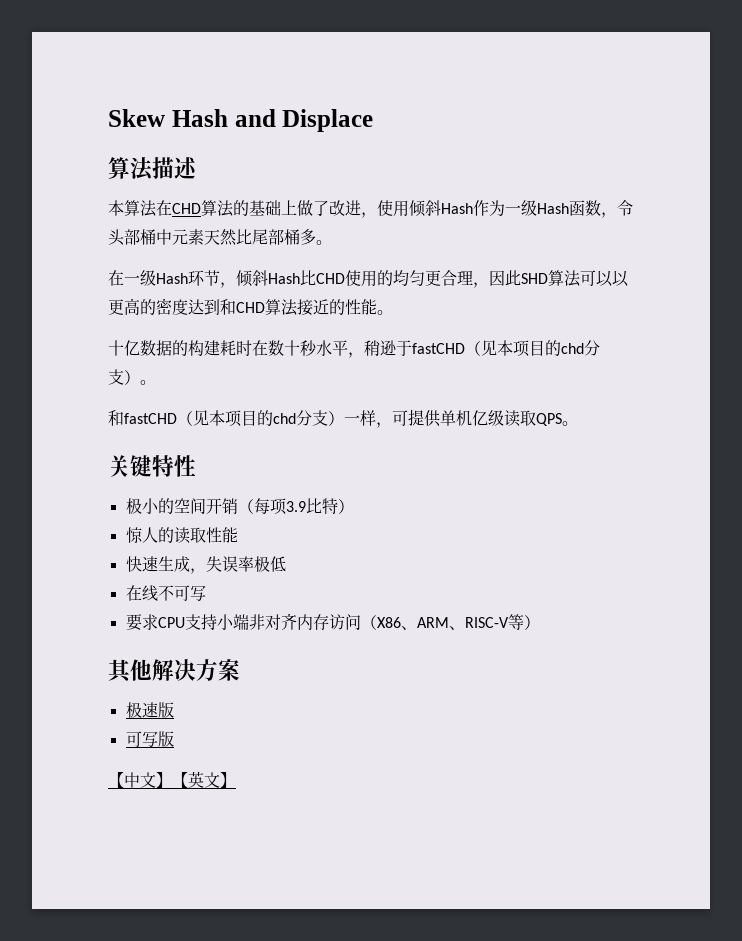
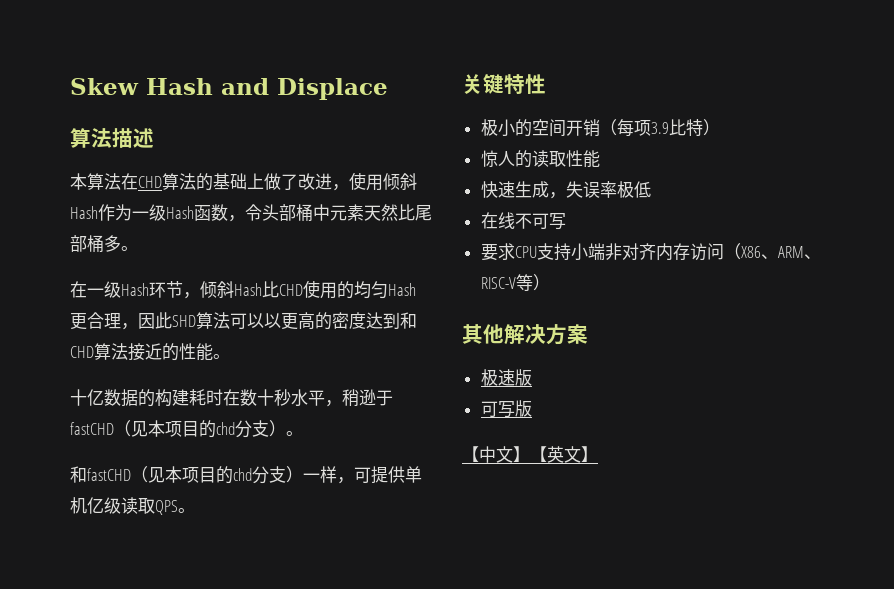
- 在一级Hash环节，倾斜Hash比CHD使用的均匀更合理，因此SHD算法可以以更高的密度达到和CHD算法接近的性能。
+ 在一级Hash环节，倾斜Hash比CHD使用的均匀Hash更合理，因此SHD算法可以以更高的密度达到和CHD算法接近的性能。

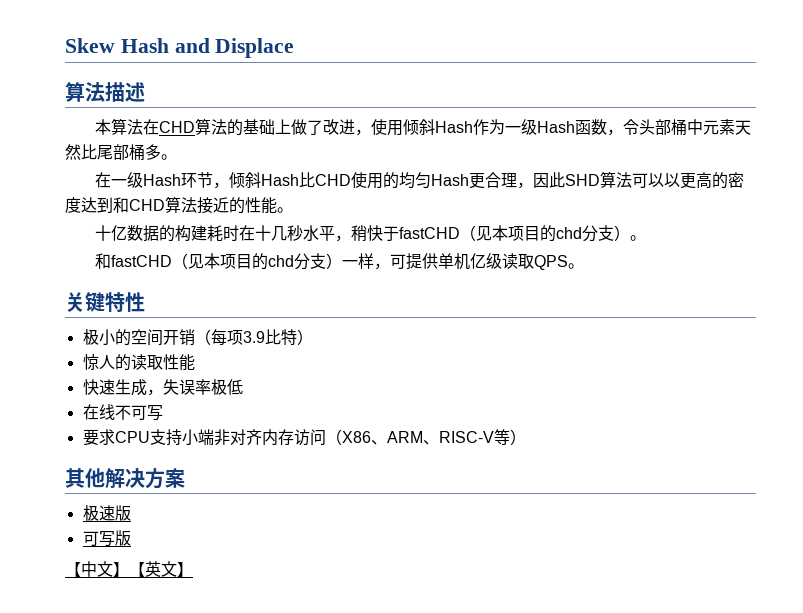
- 十亿数据的构建耗时在数十秒水平，稍逊于fastCHD（见本项目的chd分支）。
+ 十亿数据的构建耗时在十几秒水平，稍快于fastCHD（见本项目的chd分支）。

